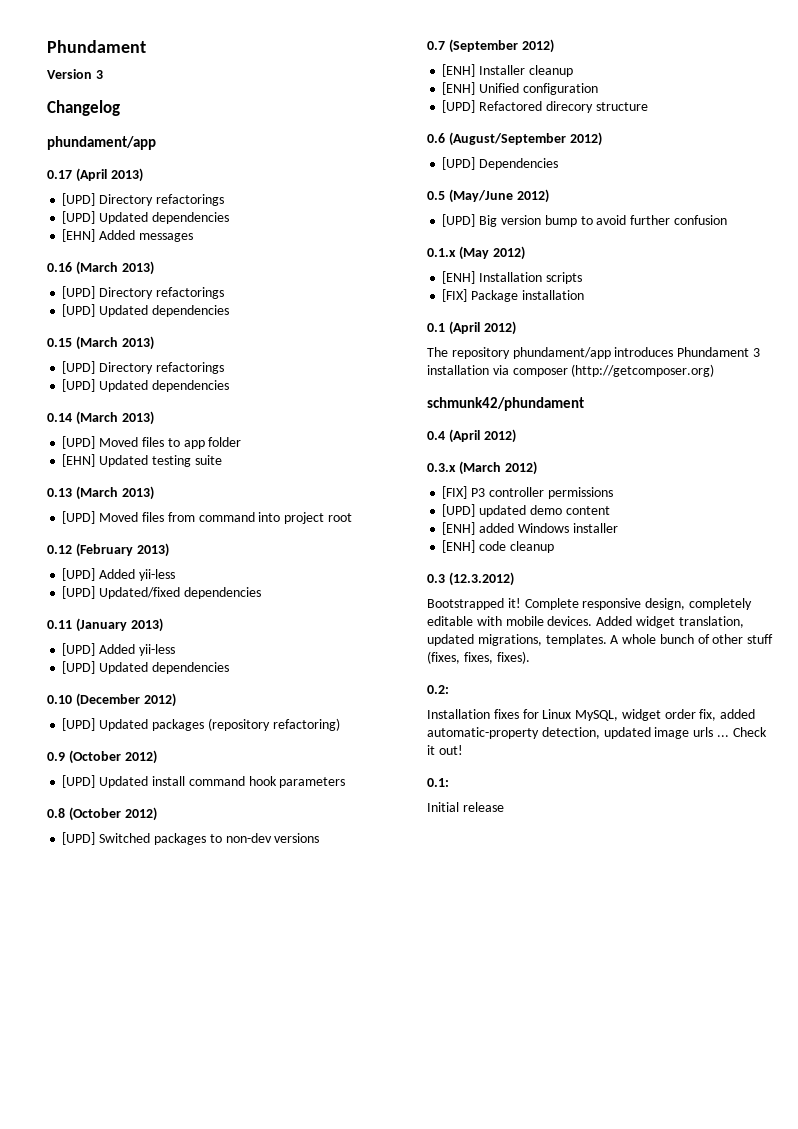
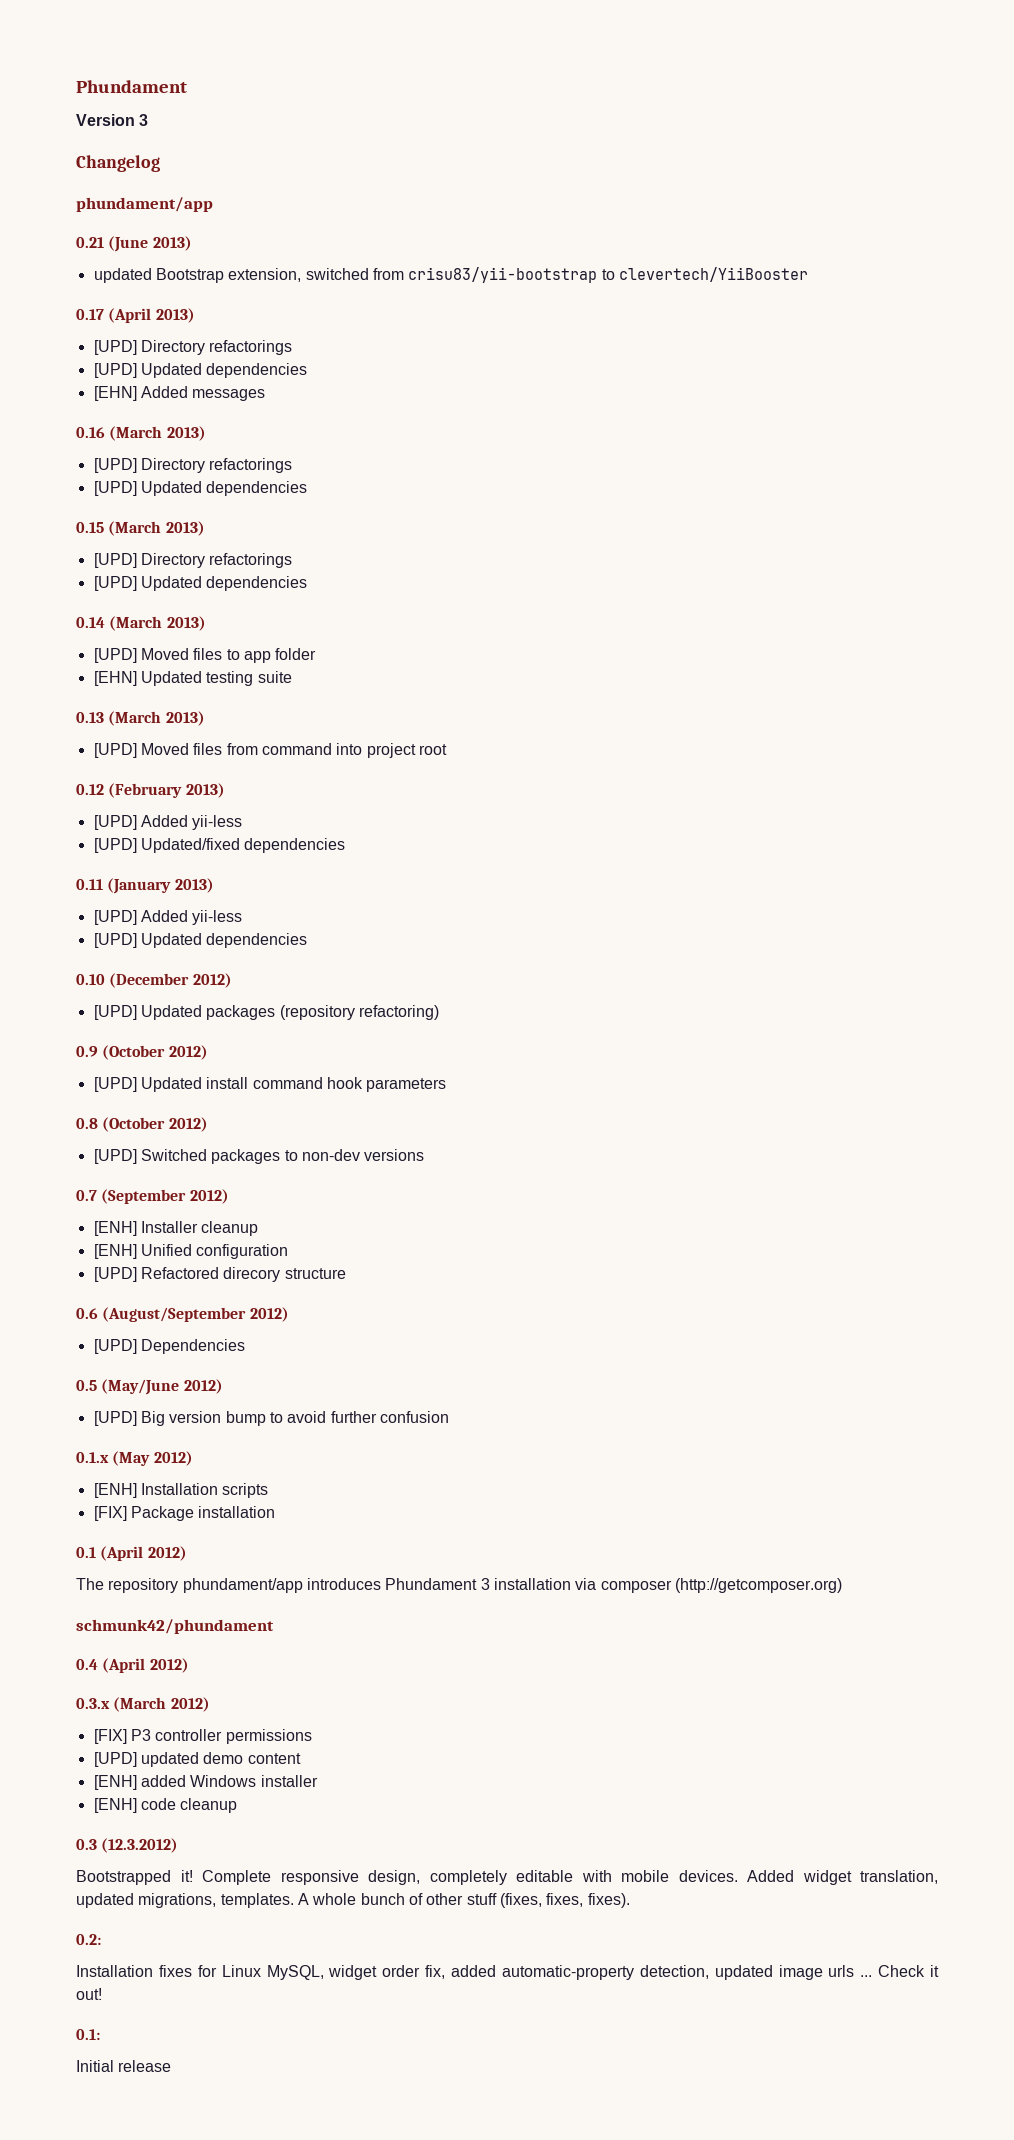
+ 0.21 (June 2013)
+ updated Bootstrap extension, switched from crisu83/yii-bootstrap to clevertech/YiiBooster

